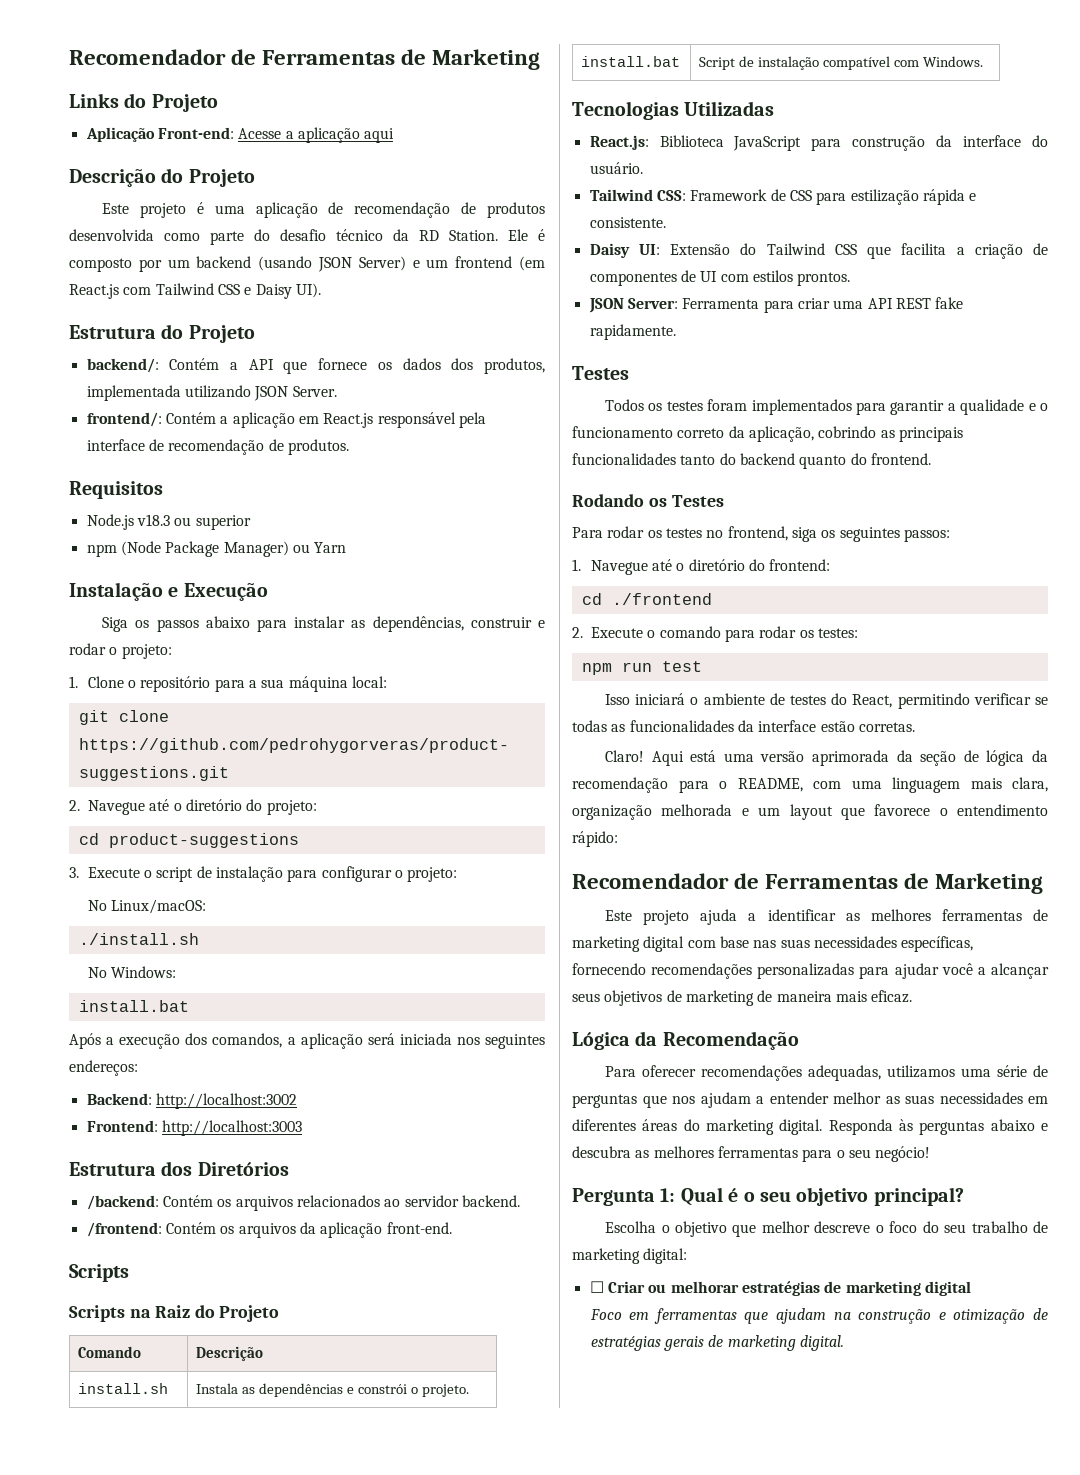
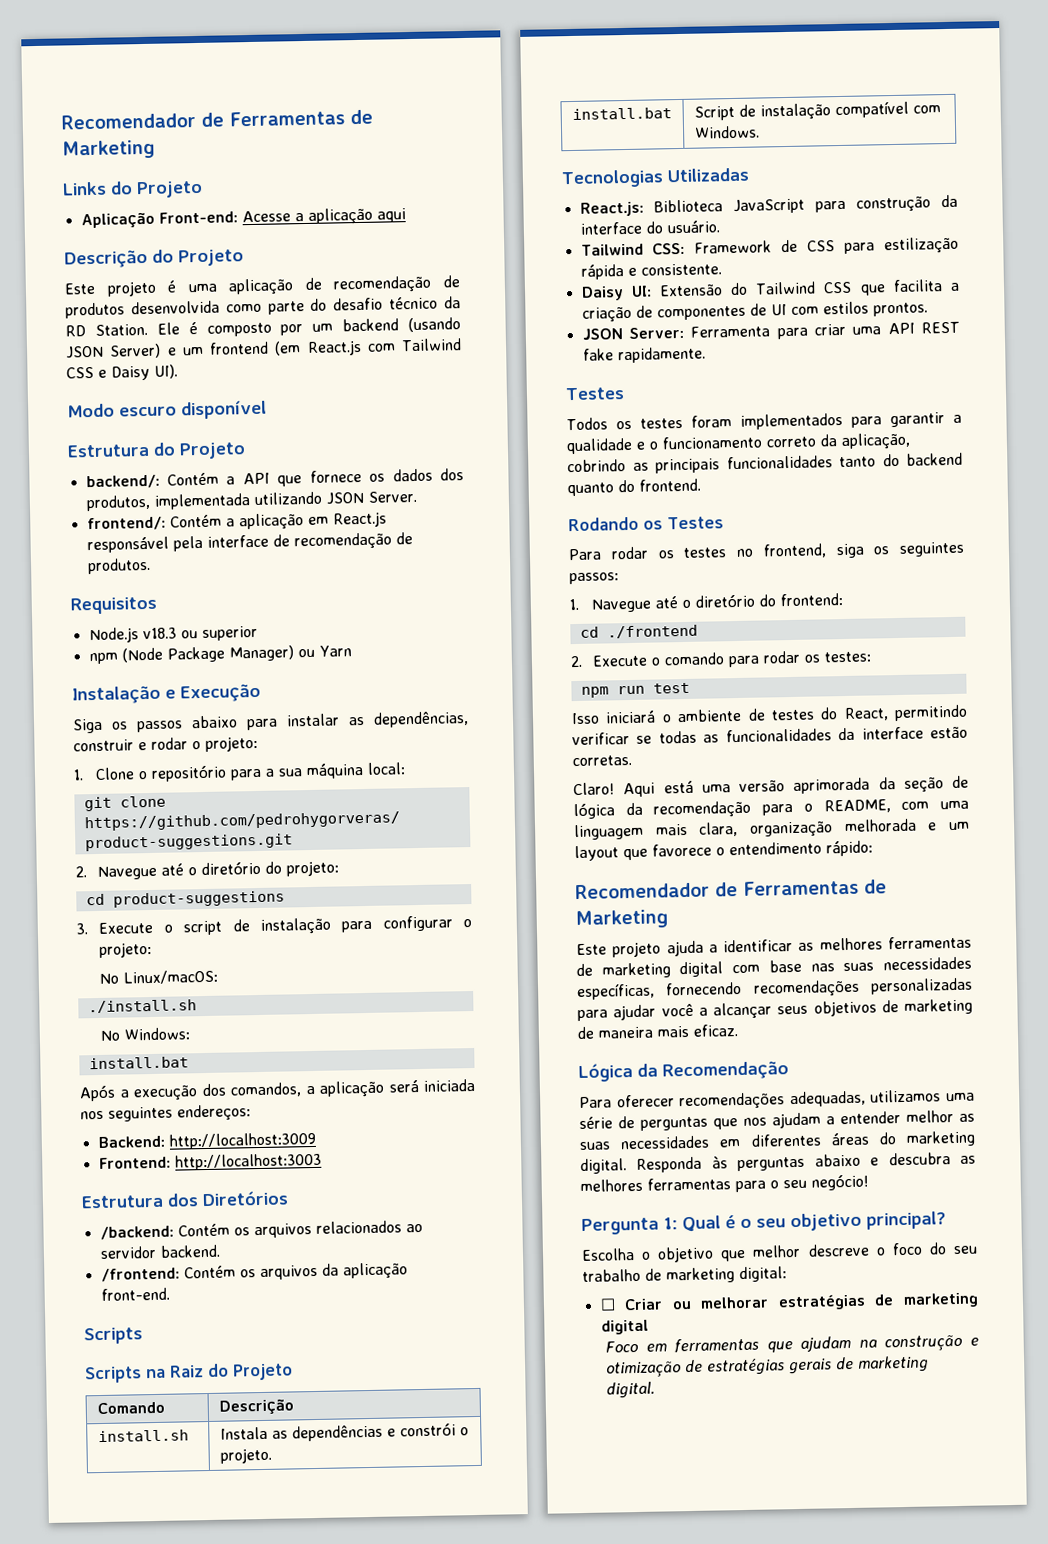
+ Modo escuro disponível
- Backend: http://localhost:3002
+ Backend: http://localhost:3009

